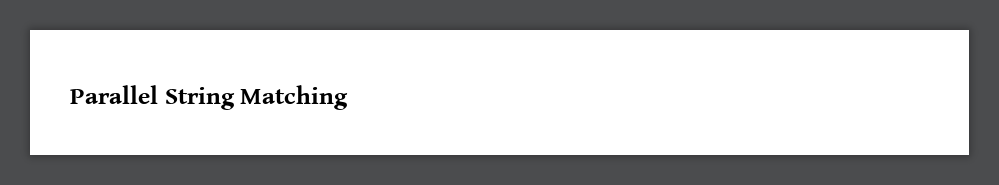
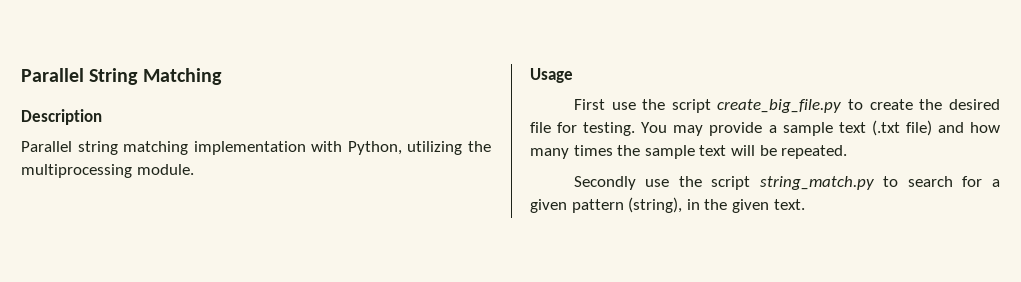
+ Description
+ Parallel string matching implementation with Python, utilizing the multiprocessing module.
+ Usage
+ First use the script create_big_file.py to create the desired file for testing. You may provide a sample text (.txt file) and how many times the sample text will be repeated.
+ Secondly use the script string_match.py to search for a given pattern (string), in the given text.

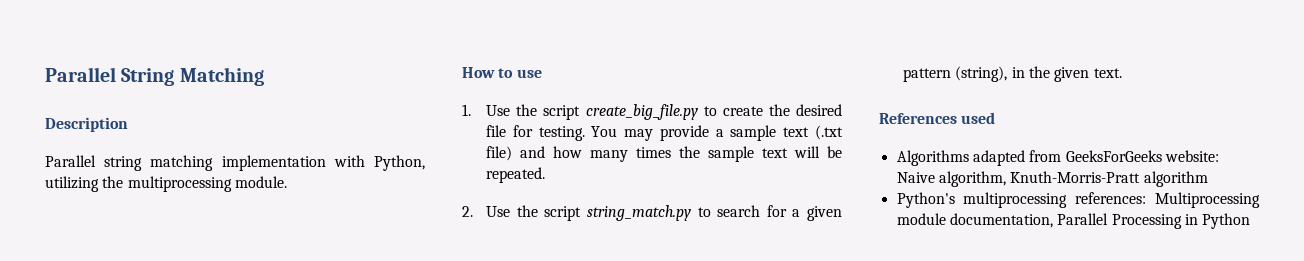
- Usage
- First use the script create_big_file.py to create the desired file for testing.
+ How to use
+ 1. Use the script create_big_file.py to create the desired file for testing.
- Secondly use the script string_match.py to search for a given pattern (string), in the given text.
+ 2. Use the script string_match.py to search for a given pattern (string), in the given text.
+ References used
+ Algorithms adapted from GeeksForGeeks website: Naive algorithm, Knuth-Morris-Pratt algorithm
+ Python's multiprocessing references: Multiprocessing module documentation, Parallel Processing in Python

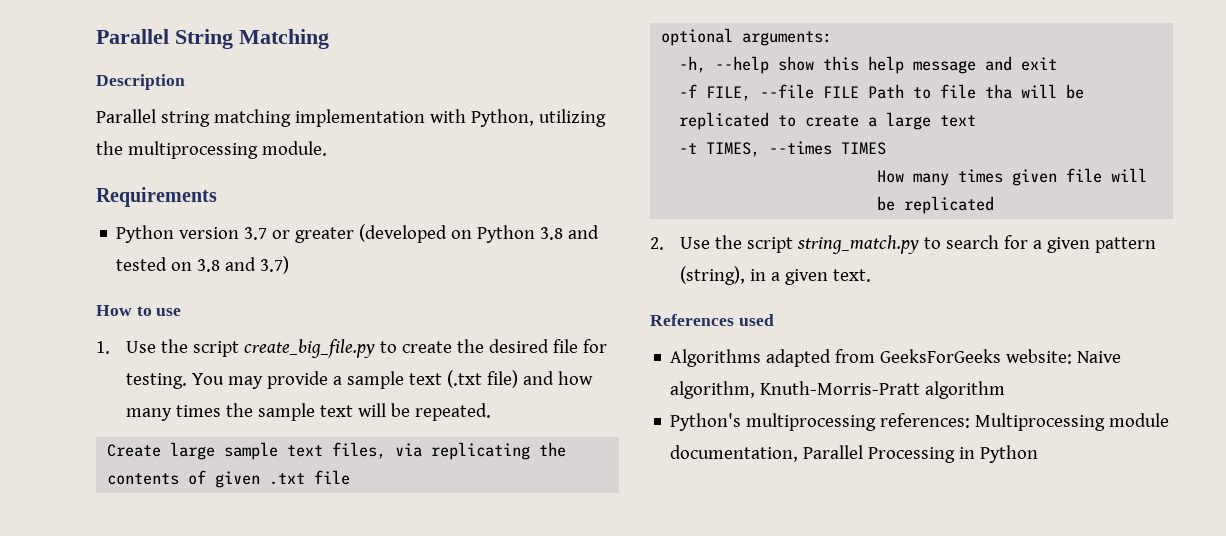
+ Requirements
+ Python version 3.7 or greater (developed on Python 3.8 and tested on 3.8 and 3.7)
+ Create large sample text files, via replicating the contents of given .txt file
+ optional arguments:
+ -h, --help show this help message and exit
+ -f FILE, --file FILE Path to file tha will be replicated to create a large text
+ -t TIMES, --times TIMES
+ How many times given file will be replicated
- 2. Use the script string_match.py to search for a given pattern (string), in the given text.
+ 2. Use the script string_match.py to search for a given pattern (string), in a given text.

